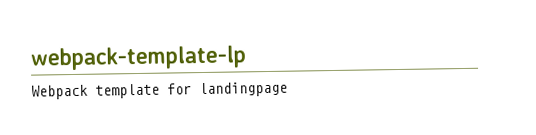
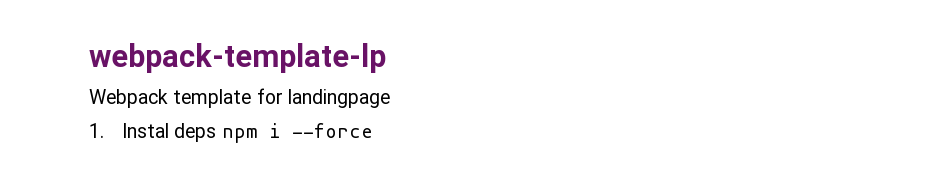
+ 1. Instal deps npm i --force

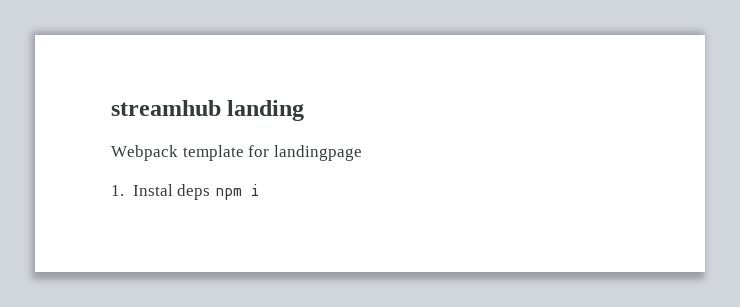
- webpack-template-lp
+ streamhub landing
- 1. Instal deps npm i --force
+ 1. Instal deps npm i

